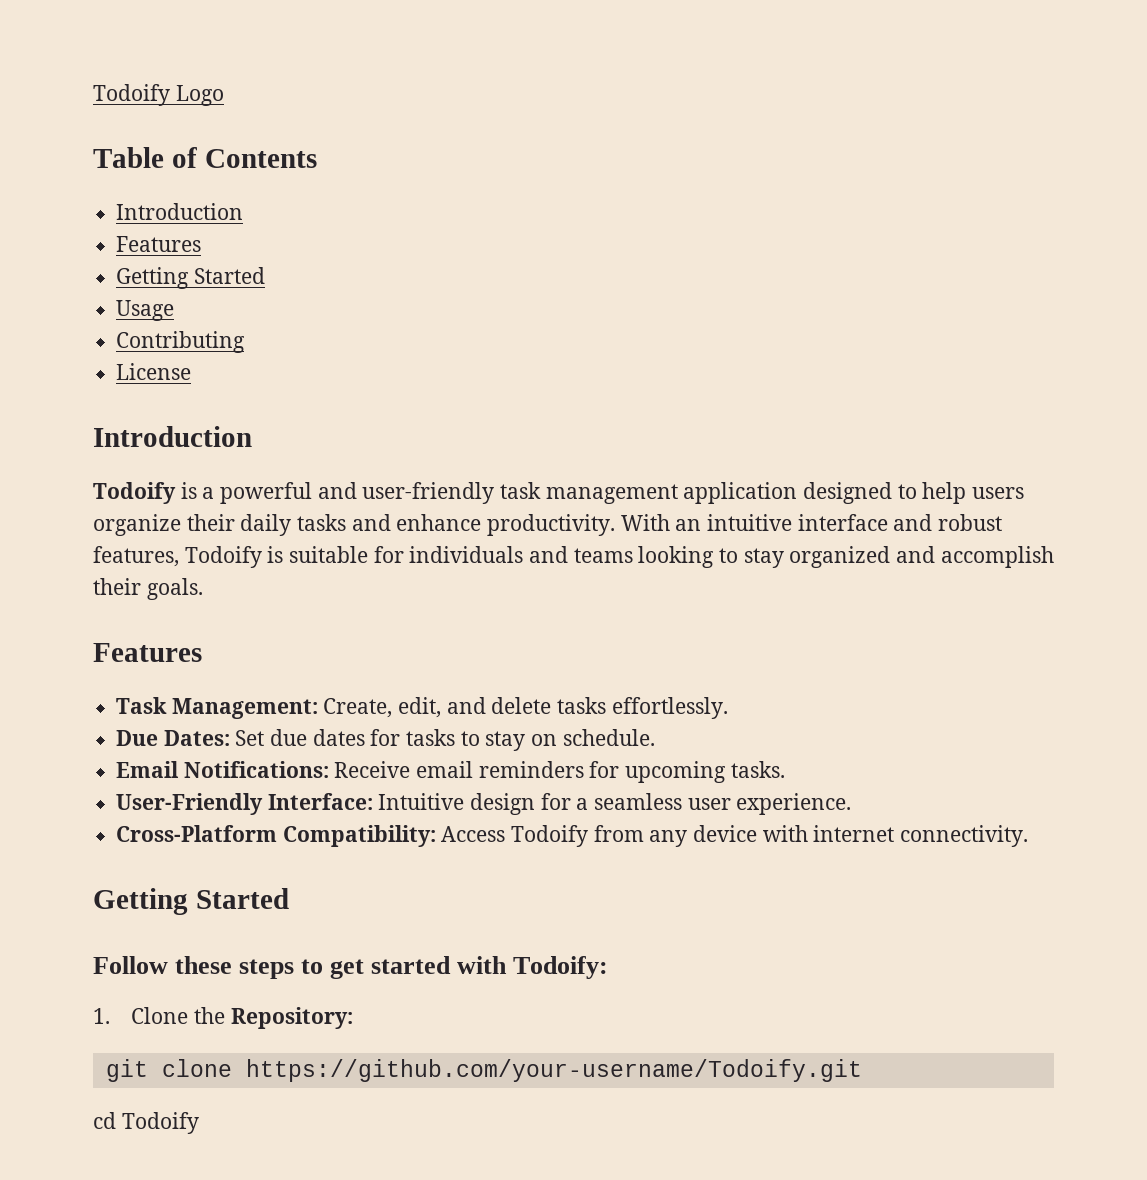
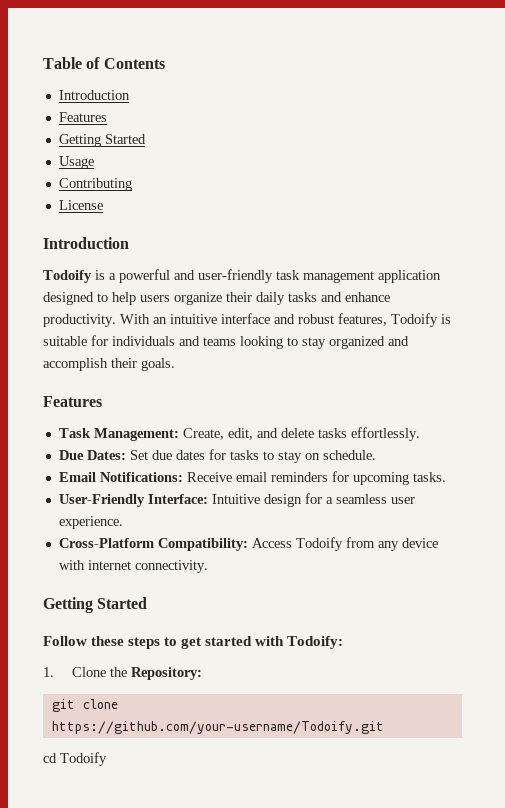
- Todoify Logo

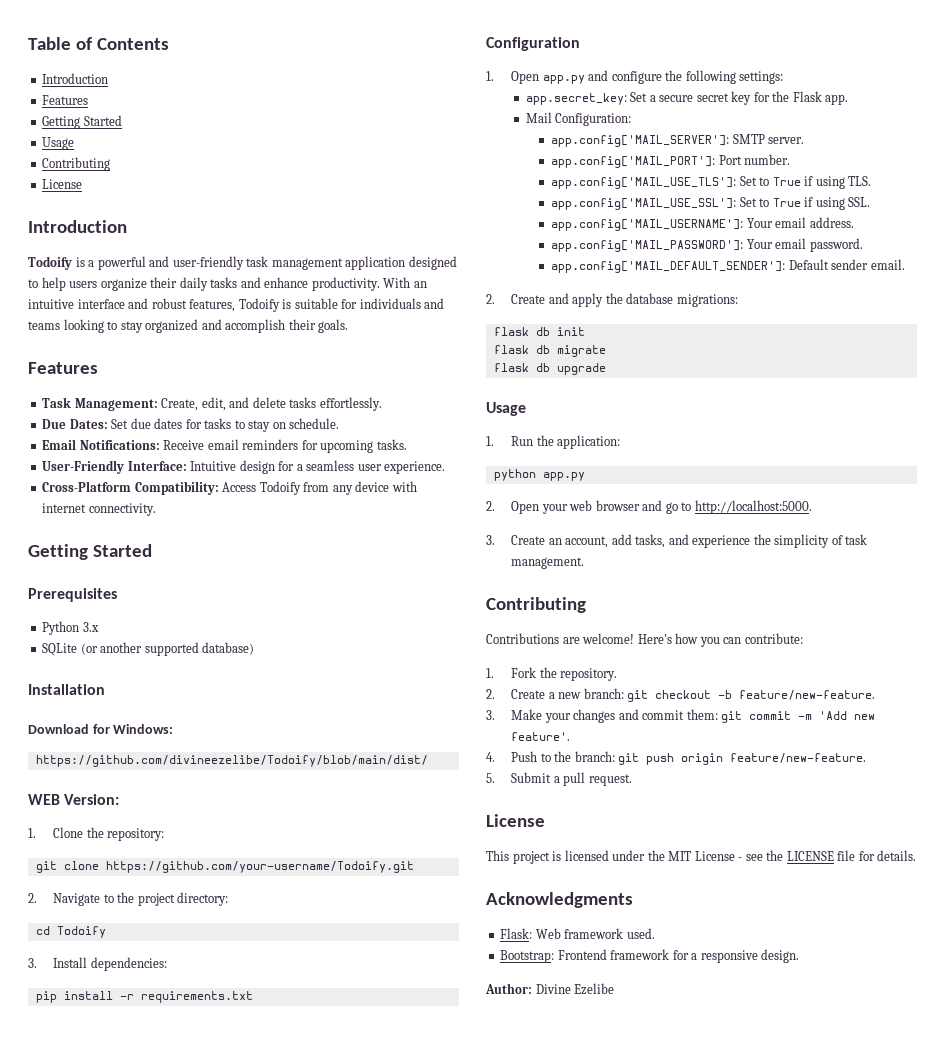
- Follow these steps to get started with Todoify:
+ Prerequisites
+ Python 3.x
+ SQLite (or another supported database)
+ Installation
+ Download for Windows:
+ https://github.com/divineezelibe/Todoify/blob/main/dist/
+ WEB Version:
- 1. Clone the Repository:
+ 1. Clone the repository:
+ 2. Navigate to the project directory:
  cd Todoify
+ 3. Install dependencies:
+ pip install -r requirements.txt
+ Configuration
+ 1. Open app.py and configure the following settings:
+ app.secret_key: Set a secure secret key for the Flask app.
+ Mail Configuration:
+ app.config['MAIL_SERVER']: SMTP server.
+ app.config['MAIL_PORT']: Port number.
+ app.config['MAIL_USE_TLS']: Set to True if using TLS.
+ app.config['MAIL_USE_SSL']: Set to True if using SSL.
+ app.config['MAIL_USERNAME']: Your email address.
+ app.config['MAIL_PASSWORD']: Your email password.
+ app.config['MAIL_DEFAULT_SENDER']: Default sender email.
+ 2. Create and apply the database migrations:
+ flask db init
+ flask db migrate
+ flask db upgrade
+ Usage
+ 1. Run the application:
+ python app.py
+ 2. Open your web browser and go to http://localhost:5000.
+ 3. Create an account, add tasks, and experience the simplicity of task management.
+ Contributing
+ Contributions are welcome! Here's how you can contribute:
+ 1. Fork the repository.
+ 2. Create a new branch: git checkout -b feature/new-feature.
+ 3. Make your changes and commit them: git commit -m 'Add new feature'.
+ 4. Push to the branch: git push origin feature/new-feature.
+ 5. Submit a pull request.
+ License
+ This project is licensed under the MIT License - see the LICENSE file for details.
+ Acknowledgments
+ Flask: Web framework used.
+ Bootstrap: Frontend framework for a responsive design.
+ Author: Divine Ezelibe

